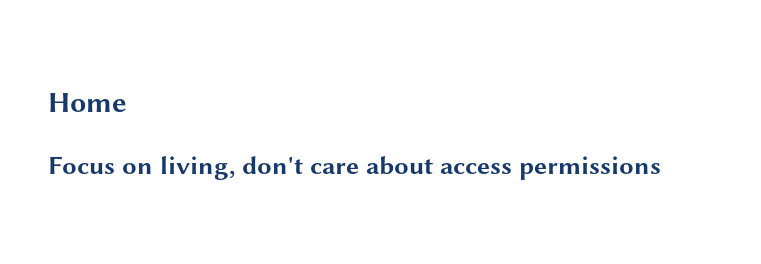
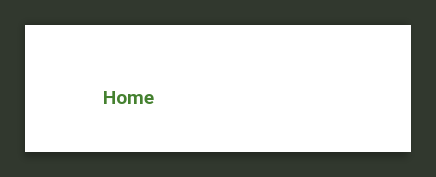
- Focus on living, don't care about access permissions

